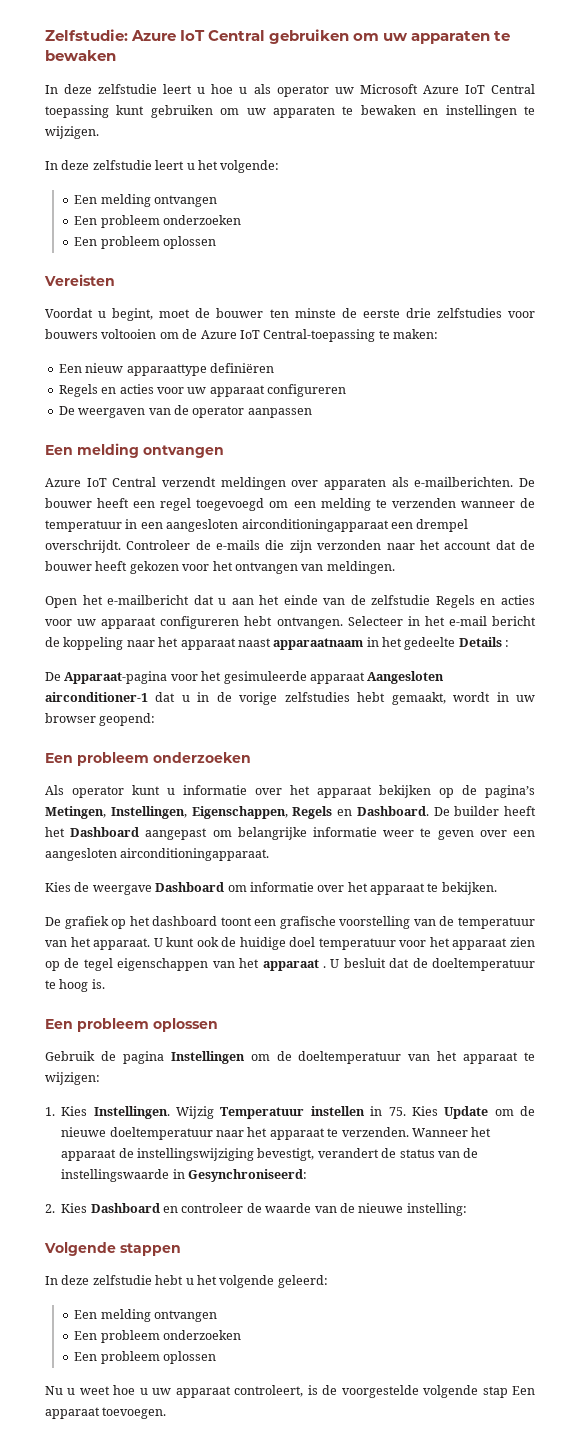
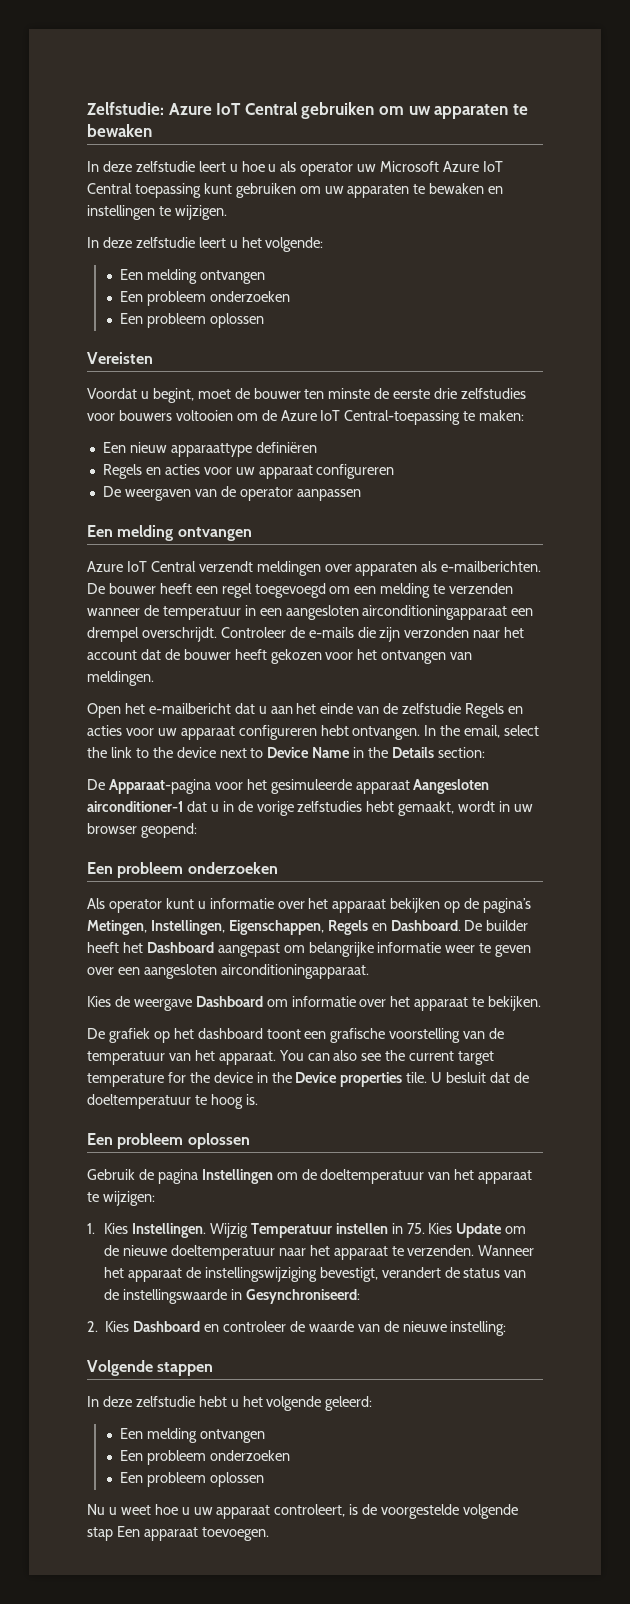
- Selecteer in het e-mail bericht de koppeling naar het apparaat naast apparaatnaam in het gedeelte Details :
+ In the email, select the link to the device next to Device Name in the Details section:
- U kunt ook de huidige doel temperatuur voor het apparaat zien op de tegel eigenschappen van het apparaat .
+ You can also see the current target temperature for the device in the Device properties tile.

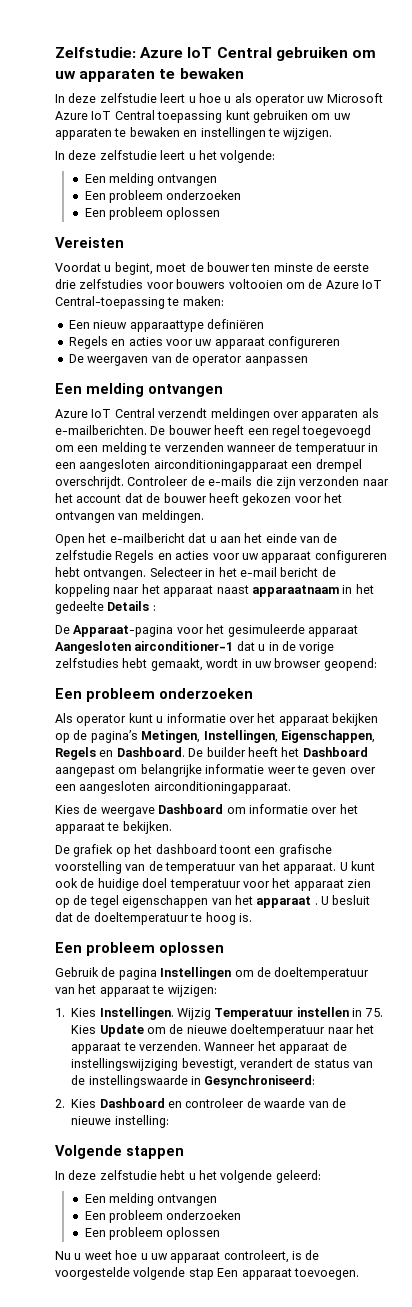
- In the email, select the link to the device next to Device Name in the Details section:
+ Selecteer in het e-mail bericht de koppeling naar het apparaat naast apparaatnaam in het gedeelte Details :
- You can also see the current target temperature for the device in the Device properties tile.
+ U kunt ook de huidige doel temperatuur voor het apparaat zien op de tegel eigenschappen van het apparaat .

